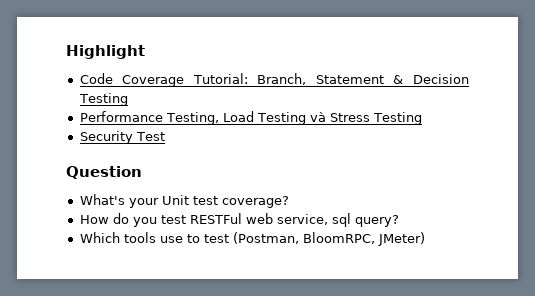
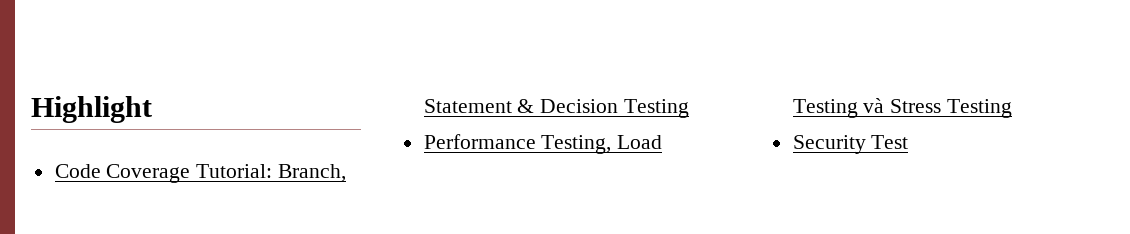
- Question
- What's your Unit test coverage?
- How do you test RESTFul web service, sql query?
- Which tools use to test (Postman, BloomRPC, JMeter)

